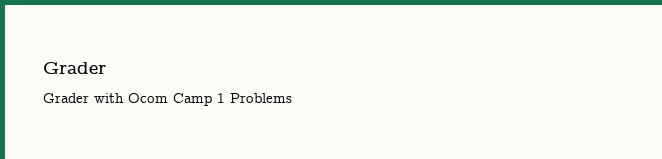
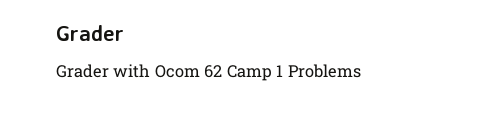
- Grader with Ocom Camp 1 Problems
+ Grader with Ocom 62 Camp 1 Problems

